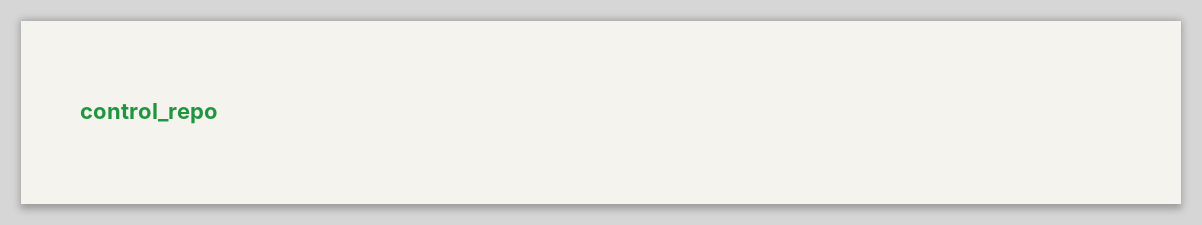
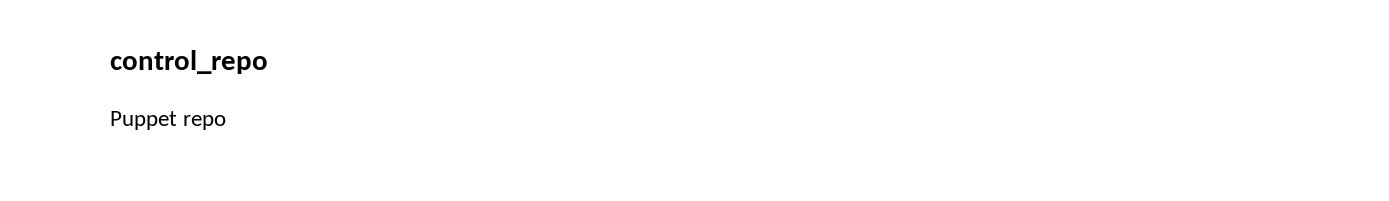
+ Puppet repo

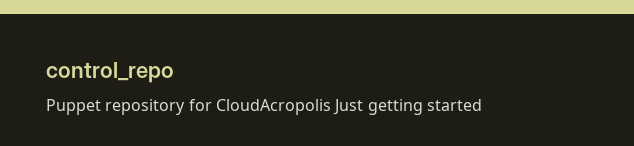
- Puppet repo
+ Puppet repository for CloudAcropolis Just getting started

